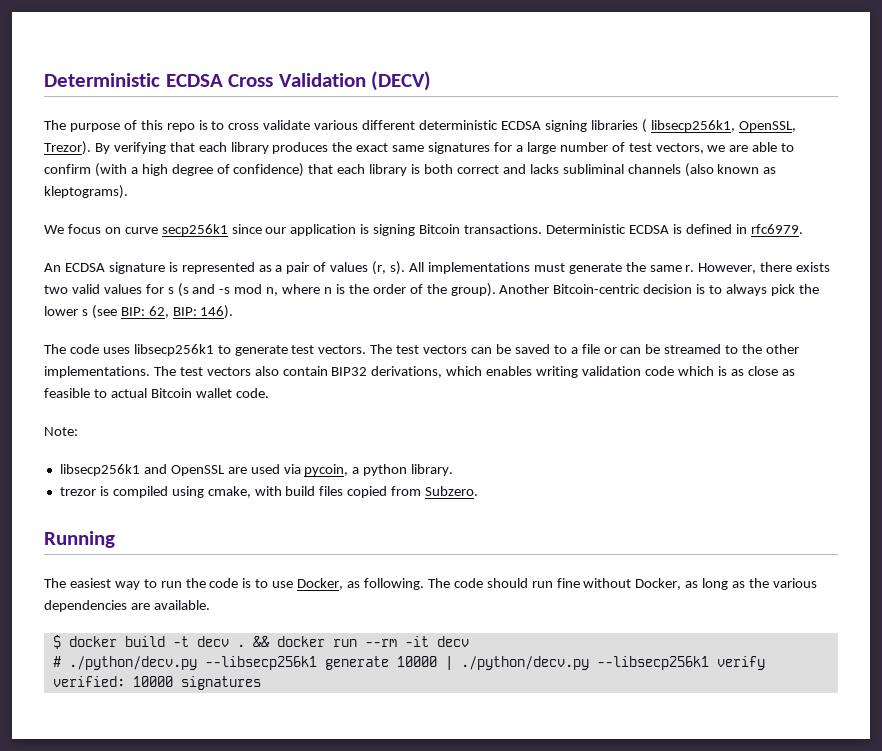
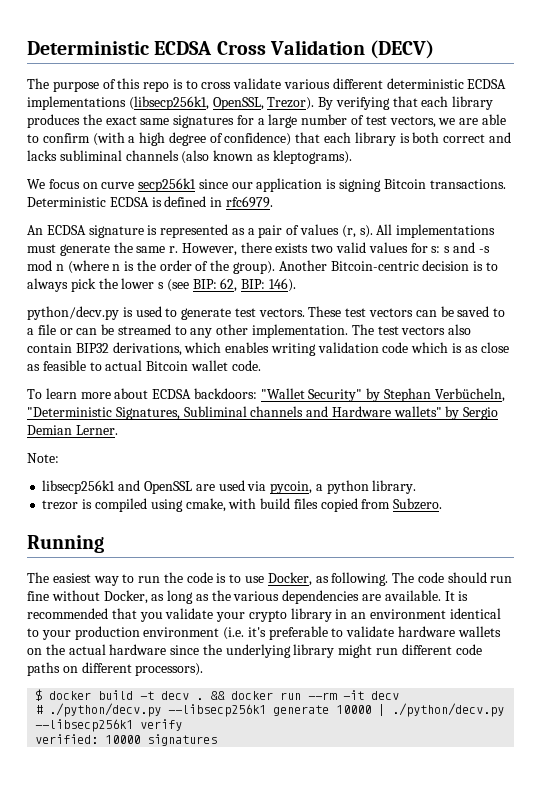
- The purpose of this repo is to cross validate various different deterministic ECDSA signing libraries ( libsecp256k1, OpenSSL, Trezor).
+ The purpose of this repo is to cross validate various different deterministic ECDSA implementations (libsecp256k1, OpenSSL, Trezor).
- However, there exists two valid values for s (s and -s mod n, where n is the order of the group).
+ However, there exists two valid values for s: s and -s mod n (where n is the order of the group).
- The code uses libsecp256k1 to generate test vectors.
+ python/decv.py is used to generate test vectors.
- The test vectors can be saved to a file or can be streamed to the other implementations.
+ These test vectors can be saved to a file or can be streamed to any other implementation.
+ To learn more about ECDSA backdoors: "Wallet Security" by Stephan Verbücheln, "Deterministic Signatures, Subliminal channels and Hardware wallets" by Sergio Demian Lerner.
+ It is recommended that you validate your crypto library in an environment identical to your production environment (i.e. it's preferable to validate hardware wallets on the actual hardware since the underlying library might run different code paths on different processors).

